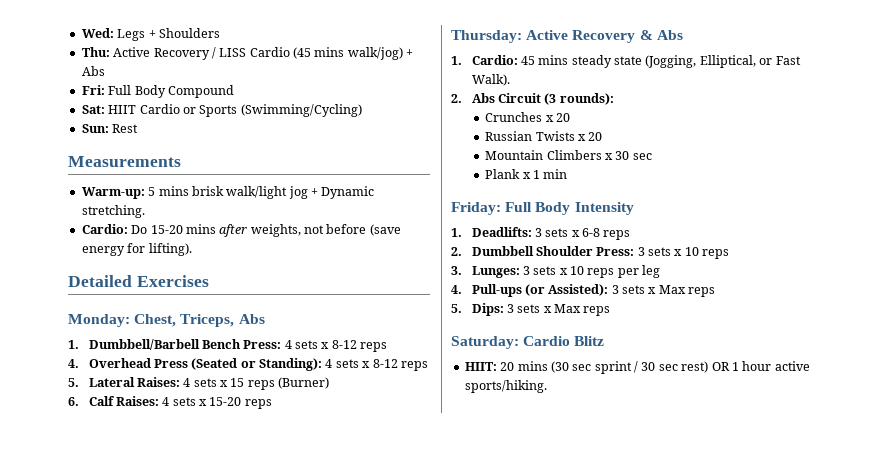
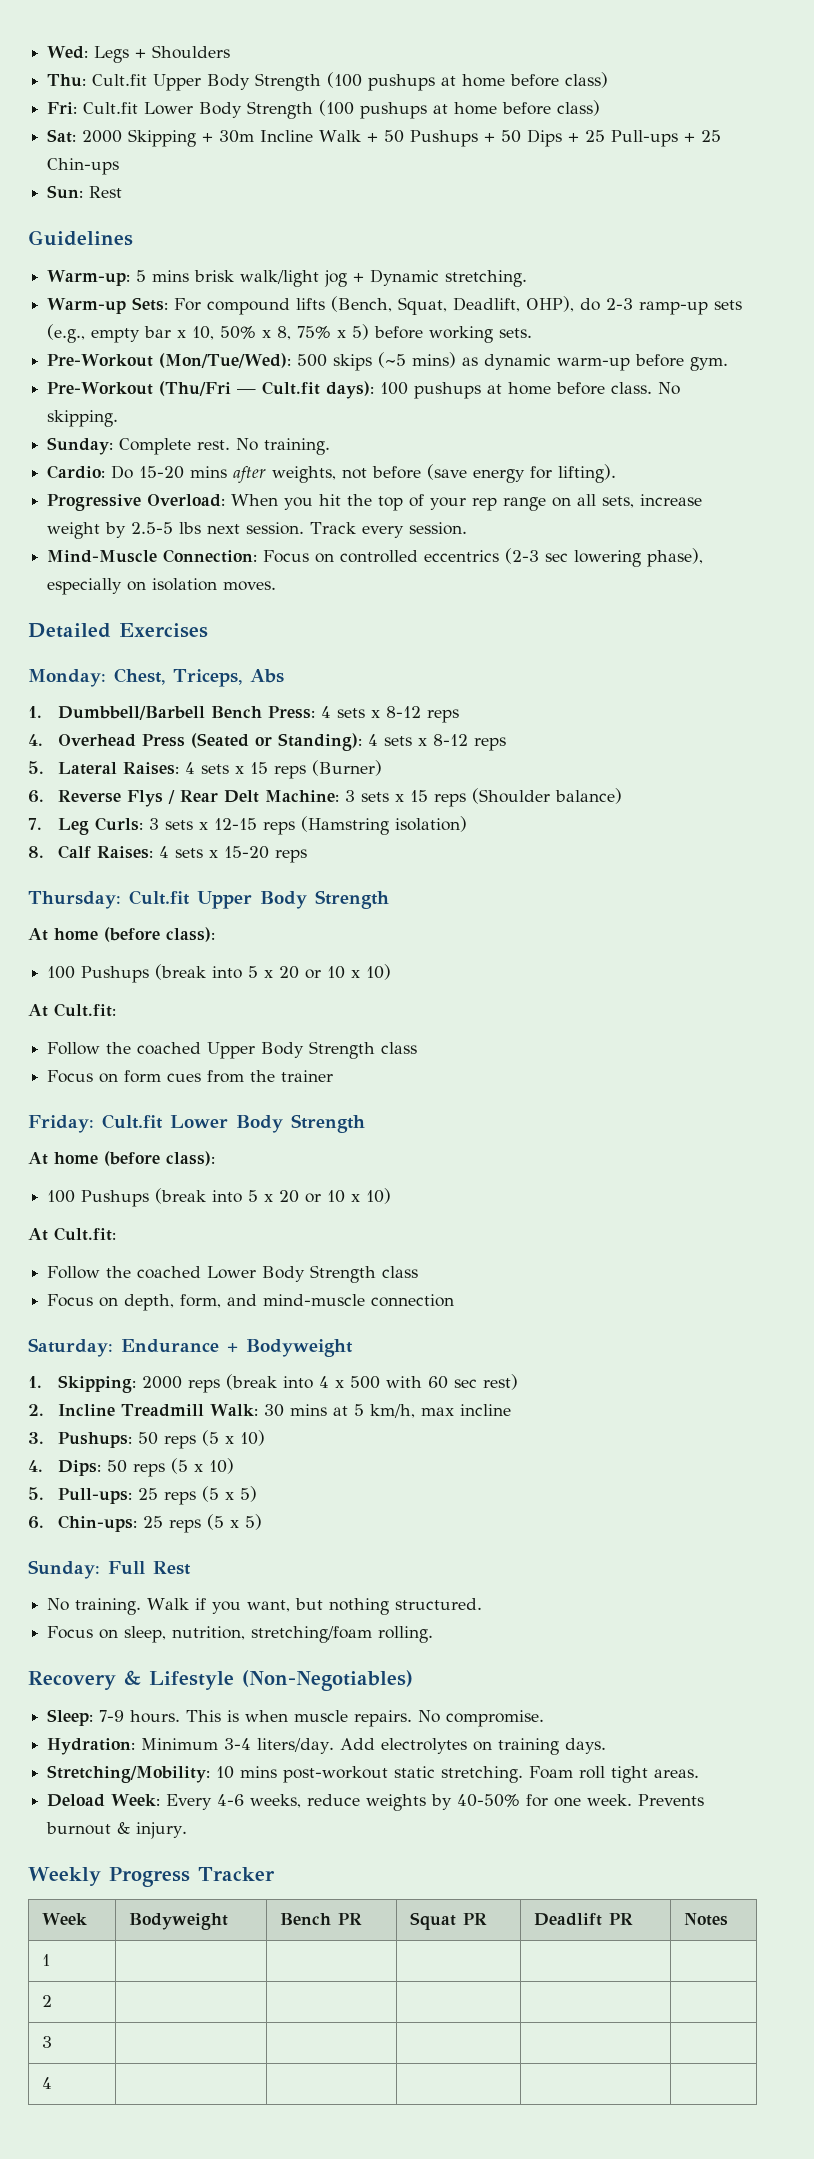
- Thu: Active Recovery / LISS Cardio (45 mins walk/jog) + Abs
- Fri: Full Body Compound
- Sat: HIIT Cardio or Sports (Swimming/Cycling)
+ Thu: Cult.fit Upper Body Strength (100 pushups at home before class)
+ Fri: Cult.fit Lower Body Strength (100 pushups at home before class)
+ Sat: 2000 Skipping + 30m Incline Walk + 50 Pushups + 50 Dips + 25 Pull-ups + 25 Chin-ups
- Measurements
+ Guidelines
+ Warm-up Sets: For compound lifts (Bench, Squat, Deadlift, OHP), do 2-3 ramp-up sets (e.g., empty bar x 10, 50% x 8, 75% x 5) before working sets.
+ Pre-Workout (Mon/Tue/Wed): 500 skips (~5 mins) as dynamic warm-up before gym.
+ Pre-Workout (Thu/Fri — Cult.fit days): 100 pushups at home before class. No skipping.
+ Sunday: Complete rest. No training.
+ Progressive Overload: When you hit the top of your rep range on all sets, increase weight by 2.5-5 lbs next session. Track every session.
+ Mind-Muscle Connection: Focus on controlled eccentrics (2-3 sec lowering phase), especially on isolation moves.
- 6. Calf Raises: 4 sets x 15-20 reps
+ 6. Reverse Flys / Rear Delt Machine: 3 sets x 15 reps (Shoulder balance)
+ 7. Leg Curls: 3 sets x 12-15 reps (Hamstring isolation)
+ 8. Calf Raises: 4 sets x 15-20 reps
- Thursday: Active Recovery & Abs
- 1. Cardio: 45 mins steady state (Jogging, Elliptical, or Fast Walk).
- 2. Abs Circuit (3 rounds):
- Crunches x 20
- Russian Twists x 20
- Mountain Climbers x 30 sec
- Plank x 1 min
- Friday: Full Body Intensity
- 1. Deadlifts: 3 sets x 6-8 reps
- 2. Dumbbell Shoulder Press: 3 sets x 10 reps
- 3. Lunges: 3 sets x 10 reps per leg
- 4. Pull-ups (or Assisted): 3 sets x Max reps
- 5. Dips: 3 sets x Max reps
- Saturday: Cardio Blitz
- HIIT: 20 mins (30 sec sprint / 30 sec rest) OR 1 hour active sports/hiking.
+ Thursday: Cult.fit Upper Body Strength
+ At home (before class):
+ 100 Pushups (break into 5 x 20 or 10 x 10)
+ At Cult.fit:
+ Follow the coached Upper Body Strength class
+ Focus on form cues from the trainer
+ Friday: Cult.fit Lower Body Strength
+ At home (before class):
+ 100 Pushups (break into 5 x 20 or 10 x 10)
+ At Cult.fit:
+ Follow the coached Lower Body Strength class
+ Focus on depth, form, and mind-muscle connection
+ Saturday: Endurance + Bodyweight
+ 1. Skipping: 2000 reps (break into 4 x 500 with 60 sec rest)
+ 2. Incline Treadmill Walk: 30 mins at 5 km/h, max incline
+ 3. Pushups: 50 reps (5 x 10)
+ 4. Dips: 50 reps (5 x 10)
+ 5. Pull-ups: 25 reps (5 x 5)
+ 6. Chin-ups: 25 reps (5 x 5)
+ Sunday: Full Rest
+ No training. Walk if you want, but nothing structured.
+ Focus on sleep, nutrition, stretching/foam rolling.
+ Recovery & Lifestyle (Non-Negotiables)
+ Sleep: 7-9 hours. This is when muscle repairs. No compromise.
+ Hydration: Minimum 3-4 liters/day. Add electrolytes on training days.
+ Stretching/Mobility: 10 mins post-workout static stretching. Foam roll tight areas.
+ Deload Week: Every 4-6 weeks, reduce weights by 40-50% for one week. Prevents burnout & injury.
+ Weekly Progress Tracker
+ Week | Bodyweight | Bench PR | Squat PR | Deadlift PR | Notes
+ 1 | | | | |
+ 2 | | | | |
+ 3 | | | | |
+ 4 | | | | |

